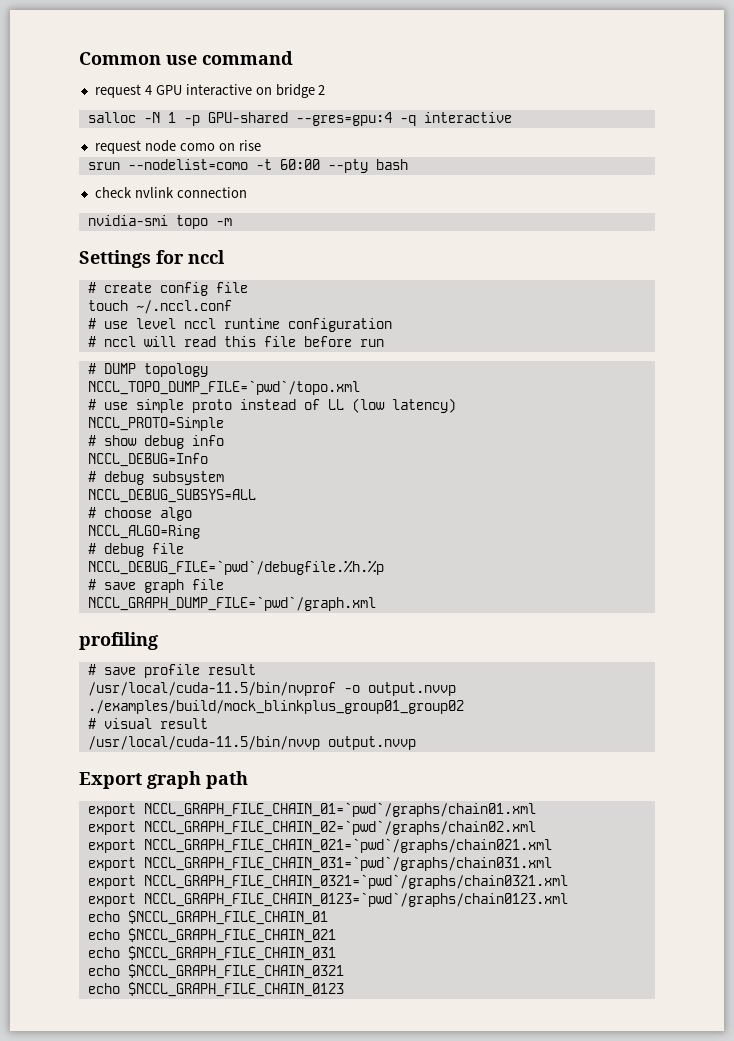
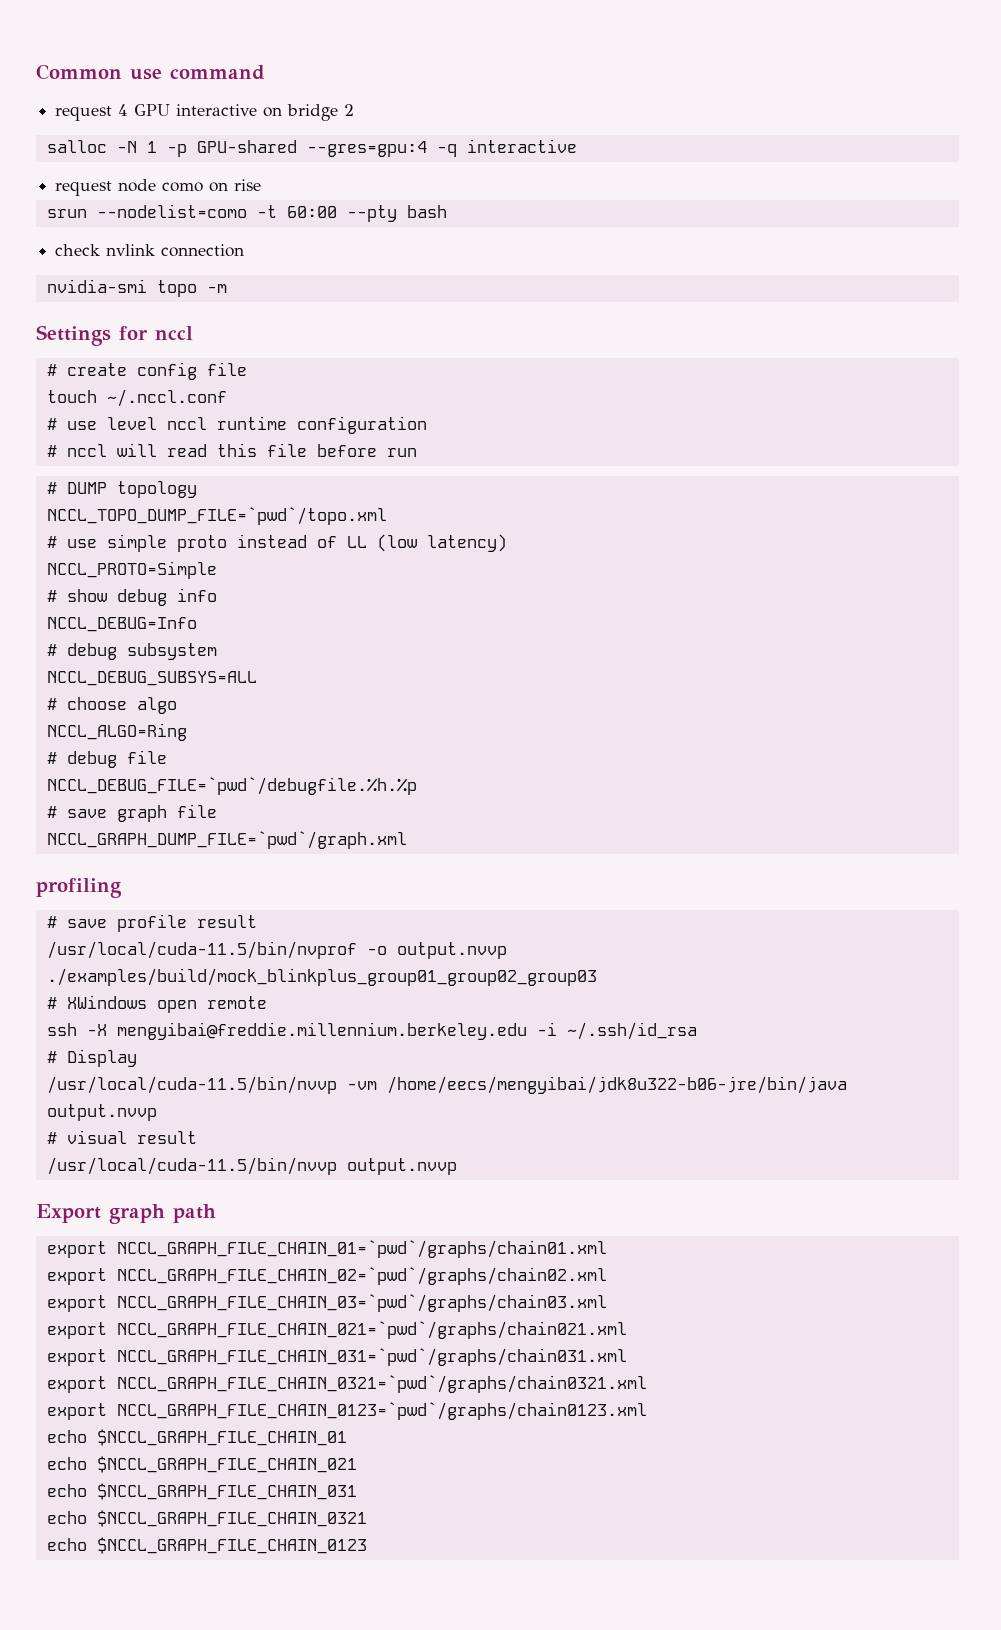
- /usr/local/cuda-11.5/bin/nvprof -o output.nvvp ./examples/build/mock_blinkplus_group01_group02
+ /usr/local/cuda-11.5/bin/nvprof -o output.nvvp ./examples/build/mock_blinkplus_group01_group02_group03
+ # XWindows open remote
+ ssh -X mengyibai@freddie.millennium.berkeley.edu -i ~/.ssh/id_rsa
+ # Display
+ /usr/local/cuda-11.5/bin/nvvp -vm /home/eecs/mengyibai/jdk8u322-b06-jre/bin/java output.nvvp
+ export NCCL_GRAPH_FILE_CHAIN_03=`pwd`/graphs/chain03.xml

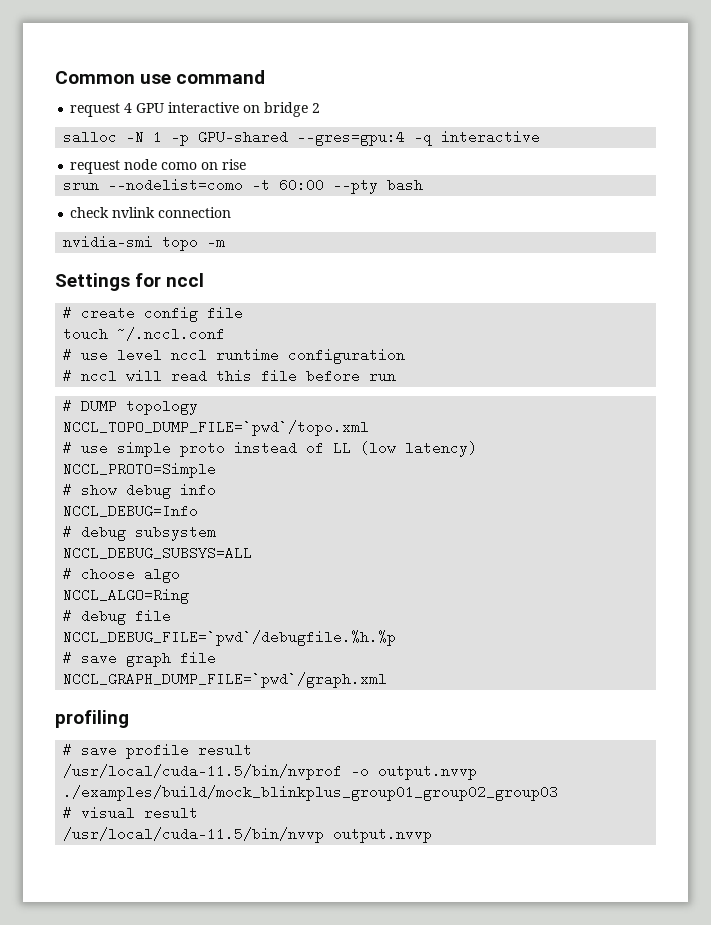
- # XWindows open remote
- ssh -X mengyibai@freddie.millennium.berkeley.edu -i ~/.ssh/id_rsa
- # Display
- /usr/local/cuda-11.5/bin/nvvp -vm /home/eecs/mengyibai/jdk8u322-b06-jre/bin/java output.nvvp
- Export graph path
- export NCCL_GRAPH_FILE_CHAIN_01=`pwd`/graphs/chain01.xml
- export NCCL_GRAPH_FILE_CHAIN_02=`pwd`/graphs/chain02.xml
- export NCCL_GRAPH_FILE_CHAIN_03=`pwd`/graphs/chain03.xml
- export NCCL_GRAPH_FILE_CHAIN_021=`pwd`/graphs/chain021.xml
- export NCCL_GRAPH_FILE_CHAIN_031=`pwd`/graphs/chain031.xml
- export NCCL_GRAPH_FILE_CHAIN_0321=`pwd`/graphs/chain0321.xml
- export NCCL_GRAPH_FILE_CHAIN_0123=`pwd`/graphs/chain0123.xml
- echo $NCCL_GRAPH_FILE_CHAIN_01
- echo $NCCL_GRAPH_FILE_CHAIN_021
- echo $NCCL_GRAPH_FILE_CHAIN_031
- echo $NCCL_GRAPH_FILE_CHAIN_0321
- echo $NCCL_GRAPH_FILE_CHAIN_0123

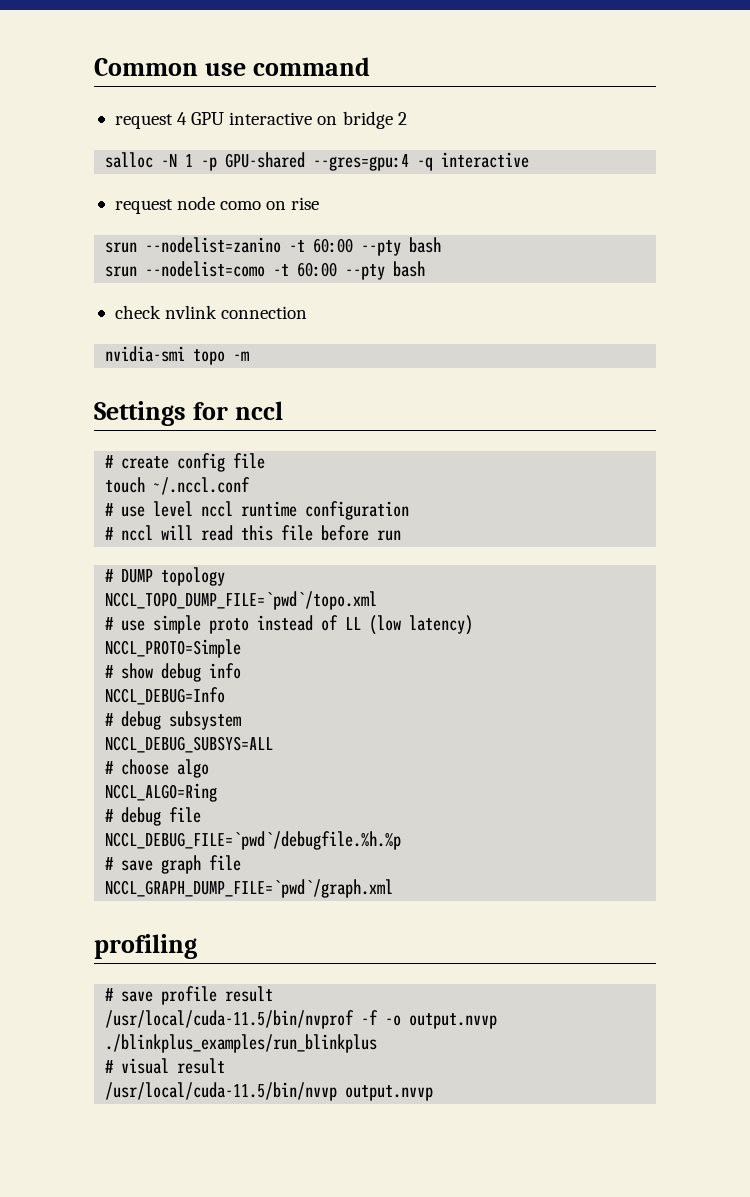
+ srun --nodelist=zanino -t 60:00 --pty bash
- /usr/local/cuda-11.5/bin/nvprof -o output.nvvp ./examples/build/mock_blinkplus_group01_group02_group03
+ /usr/local/cuda-11.5/bin/nvprof -f -o output.nvvp ./blinkplus_examples/run_blinkplus

